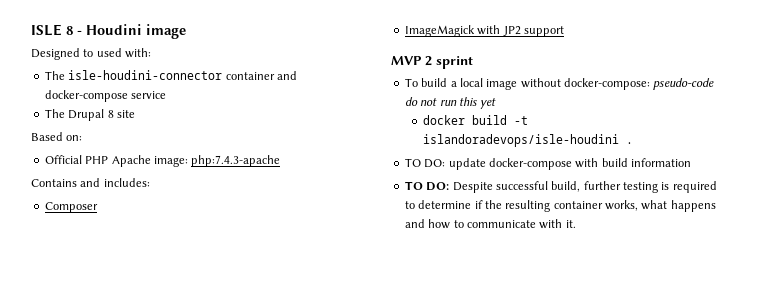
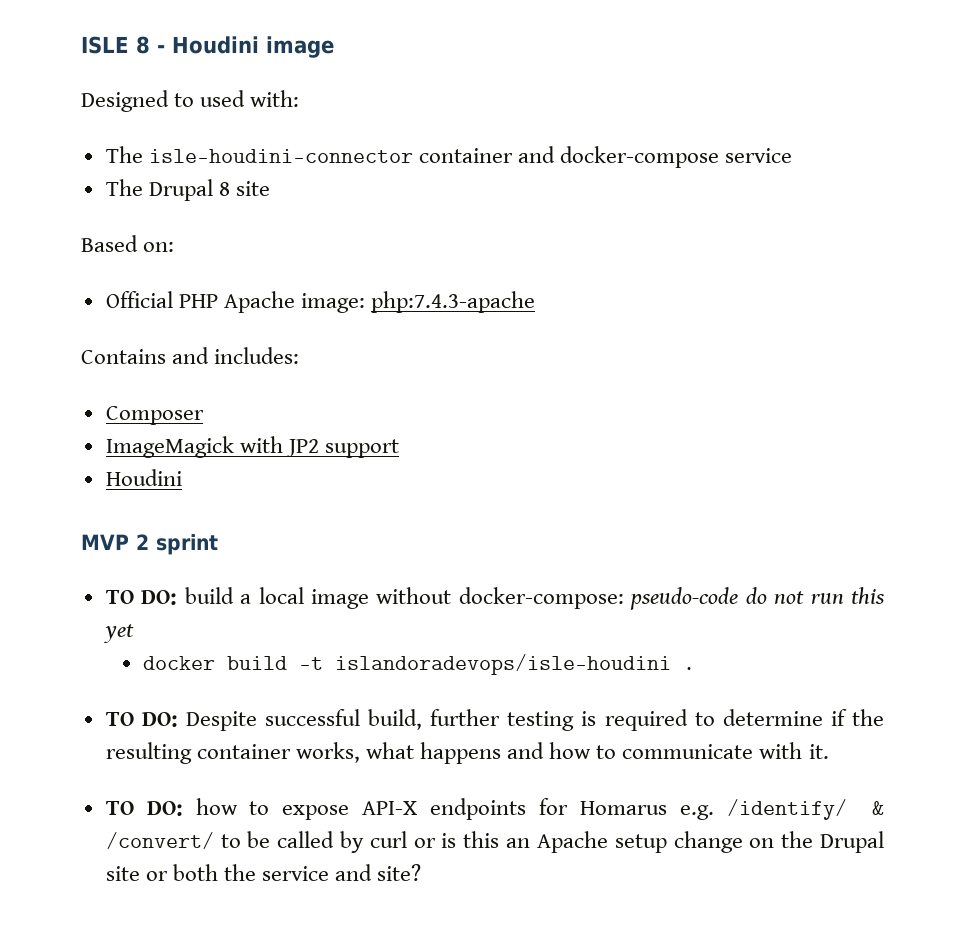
  ImageMagick with JP2 support
+ Houdini
- To build a local image without docker-compose: pseudo-code do not run this yet
+ TO DO: build a local image without docker-compose: pseudo-code do not run this yet
- TO DO: update docker-compose with build information
+ TO DO: how to expose API-X endpoints for Homarus e.g. /identify/ & /convert/ to be called by curl or is this an Apache setup change on the Drupal site or both the service and site?

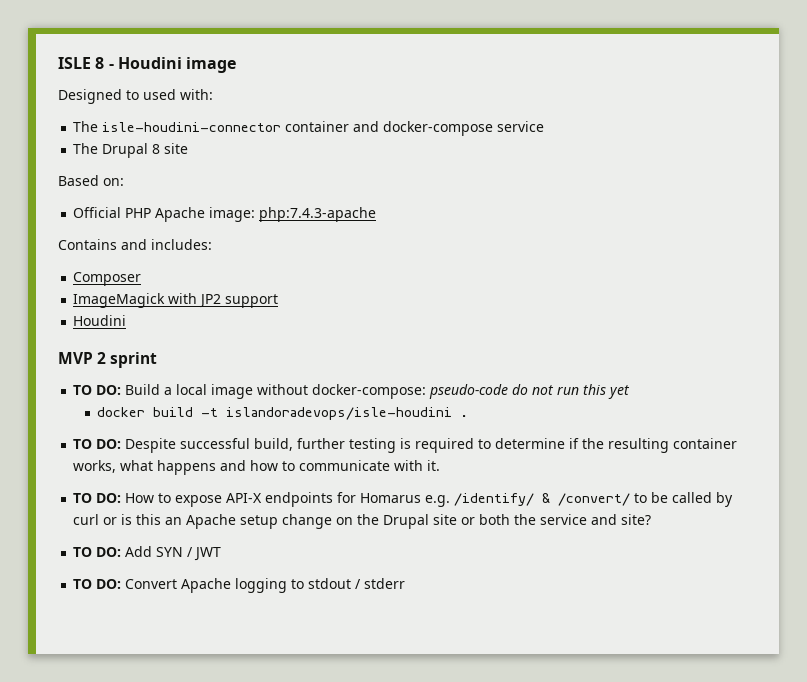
- TO DO: build a local image without docker-compose: pseudo-code do not run this yet
+ TO DO: Build a local image without docker-compose: pseudo-code do not run this yet
- TO DO: how to expose API-X endpoints for Homarus e.g. /identify/ & /convert/ to be called by curl or is this an Apache setup change on the Drupal site or both the service and site?
+ TO DO: How to expose API-X endpoints for Homarus e.g. /identify/ & /convert/ to be called by curl or is this an Apache setup change on the Drupal site or both the service and site?
+ TO DO: Add SYN / JWT
+ TO DO: Convert Apache logging to stdout / stderr

